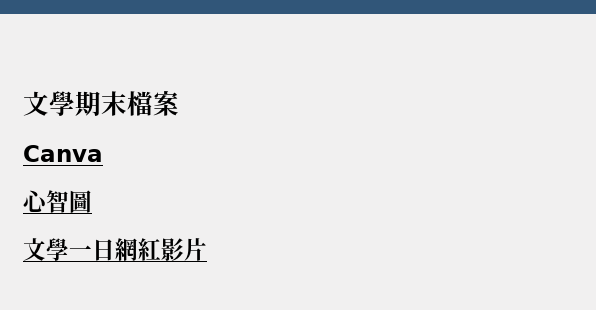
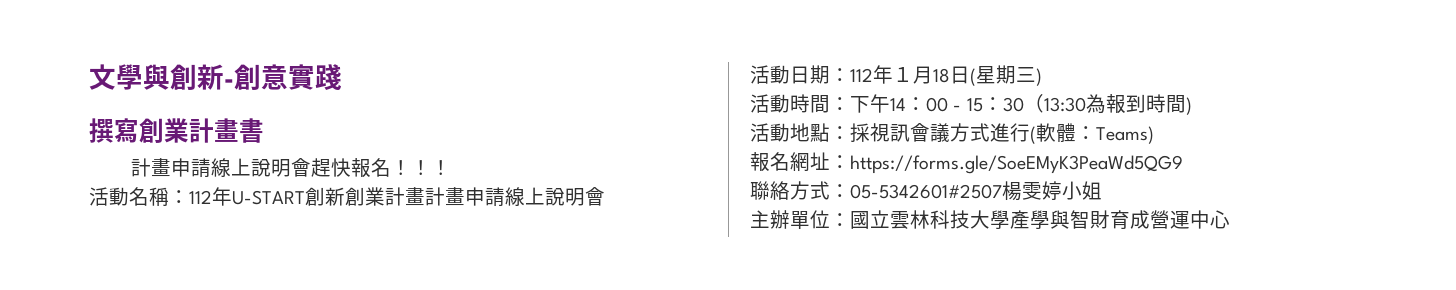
- 文學期末檔案
- Canva
- 心智圖
- 文學一日網紅影片
+ 文學與創新-創意實踐
+ 撰寫創業計畫書
+ 計畫申請線上說明會趕快報名！！！
+ 活動名稱：112年U-START創新創業計畫計畫申請線上說明會
+ 活動日期：112年１月18日(星期三)
+ 活動時間：下午14：00 - 15：30（13:30為報到時間)
+ 活動地點：採視訊會議方式進行(軟體：Teams)
+ 報名網址：https://forms.gle/SoeEMyK3PeaWd5QG9
+ 聯絡方式：05-5342601#2507楊雯婷小姐
+ 主辦單位：國立雲林科技大學產學與智財育成營運中心

